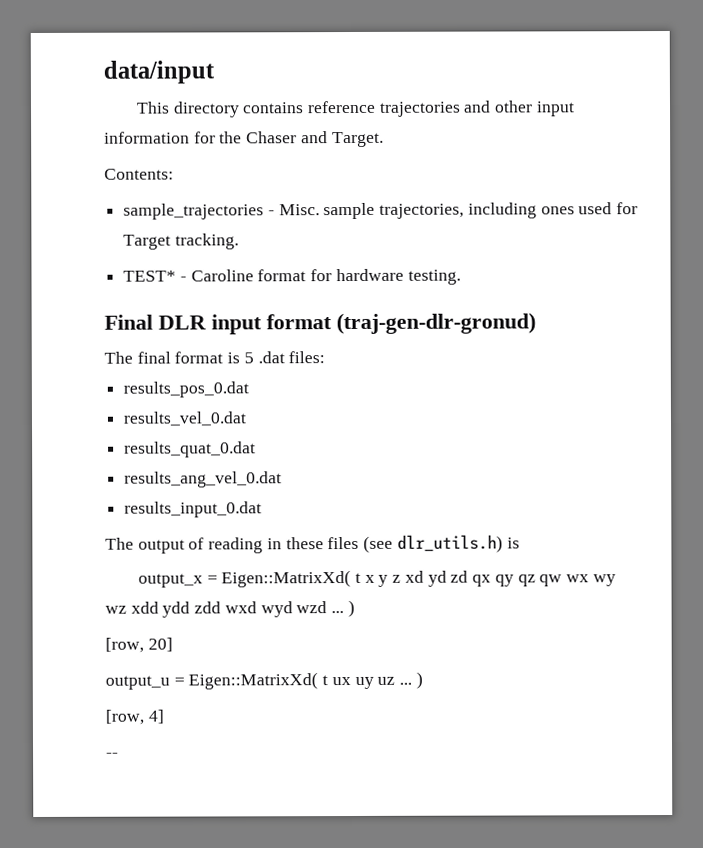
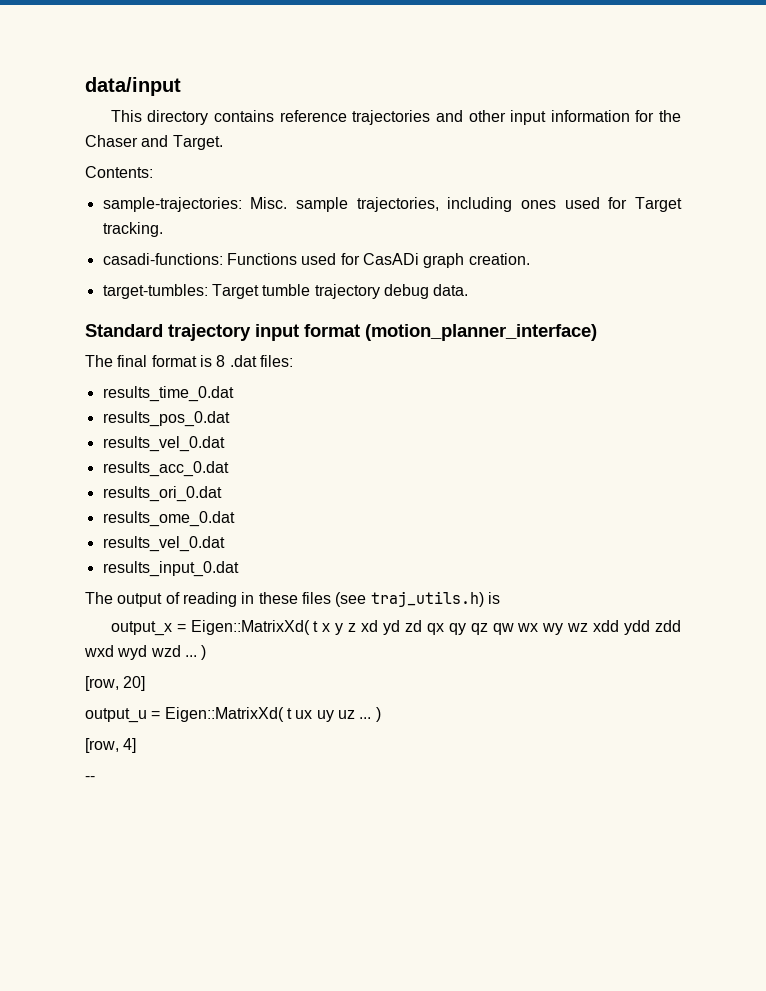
- sample_trajectories - Misc. sample trajectories, including ones used for Target tracking.
+ sample-trajectories: Misc. sample trajectories, including ones used for Target tracking.
- TEST* - Caroline format for hardware testing.
- Final DLR input format (traj-gen-dlr-gronud)
+ casadi-functions: Functions used for CasADi graph creation.
+ target-tumbles: Target tumble trajectory debug data.
+ Standard trajectory input format (motion_planner_interface)
- The final format is 5 .dat files:
+ The final format is 8 .dat files:
+ results_time_0.dat
- results_quat_0.dat
- results_ang_vel_0.dat
+ results_acc_0.dat
+ results_ori_0.dat
+ results_ome_0.dat
+ results_vel_0.dat
- The output of reading in these files (see dlr_utils.h) is
+ The output of reading in these files (see traj_utils.h) is

